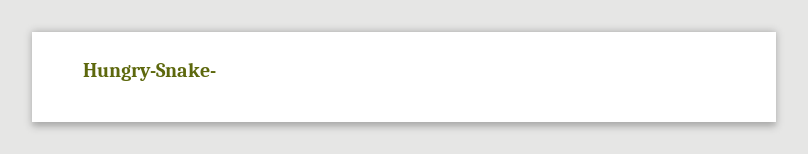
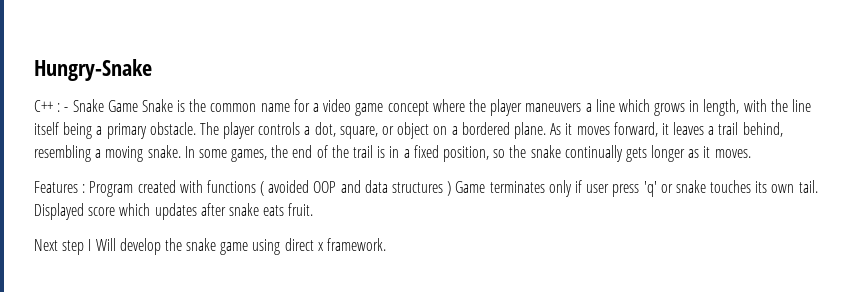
- Hungry-Snake-
+ Hungry-Snake
+ C++ : - Snake Game Snake is the common name for a video game concept where the player maneuvers a line which grows in length, with the line itself being a primary obstacle. The player controls a dot, square, or object on a bordered plane. As it moves forward, it leaves a trail behind, resembling a moving snake. In some games, the end of the trail is in a fixed position, so the snake continually gets longer as it moves.
+ Features : Program created with functions ( avoided OOP and data structures ) Game terminates only if user press 'q' or snake touches its own tail. Displayed score which updates after snake eats fruit.
+ Next step I Will develop the snake game using direct x framework.

